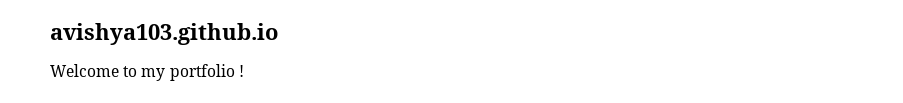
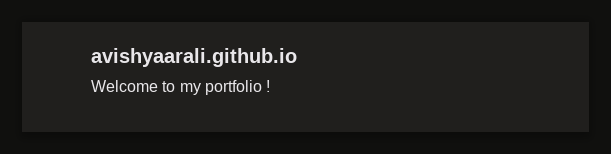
- avishya103.github.io
+ avishyaarali.github.io

